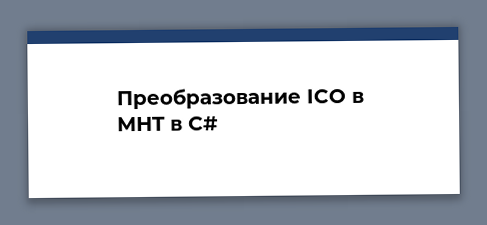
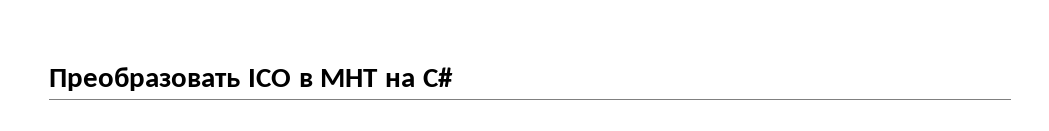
- Преобразование ICO в MHT в C#
+ Преобразовать ICO в MHT на C#

